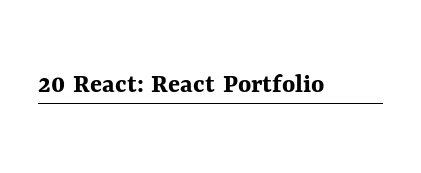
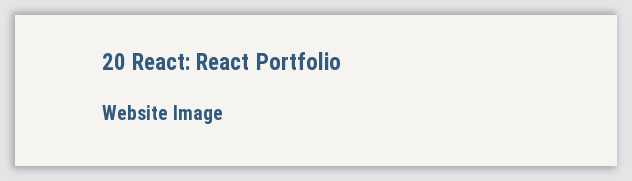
+ Website Image

